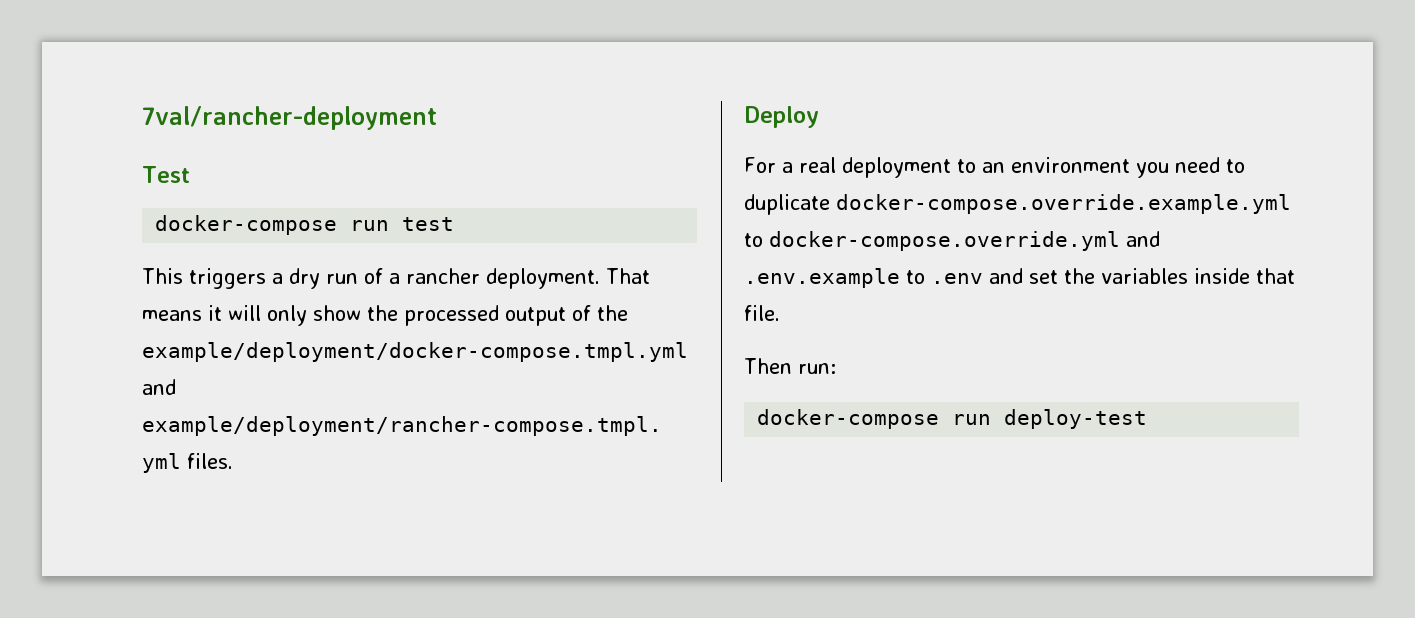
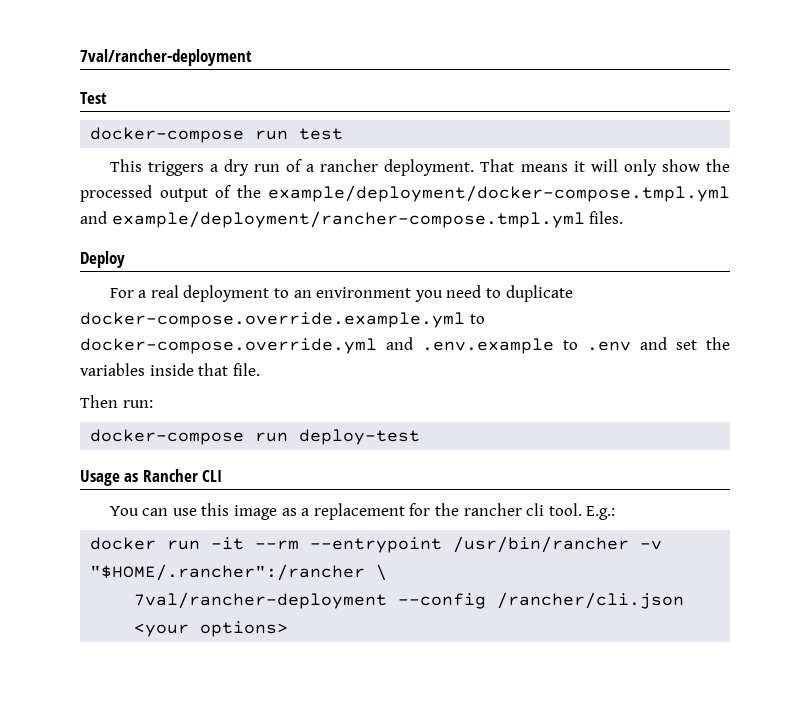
+ Usage as Rancher CLI
+ You can use this image as a replacement for the rancher cli tool. E.g.:
+ docker run -it --rm --entrypoint /usr/bin/rancher -v "$HOME/.rancher":/rancher \
+ 7val/rancher-deployment --config /rancher/cli.json <your options>

